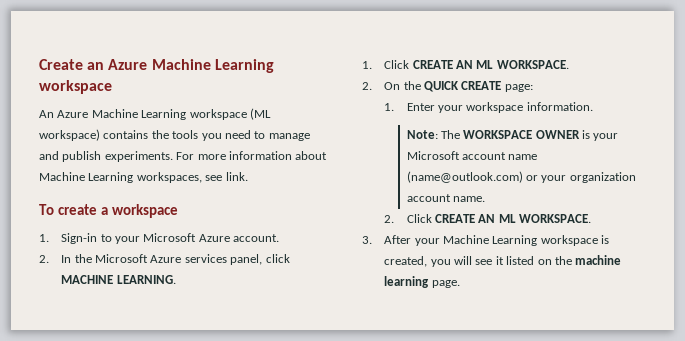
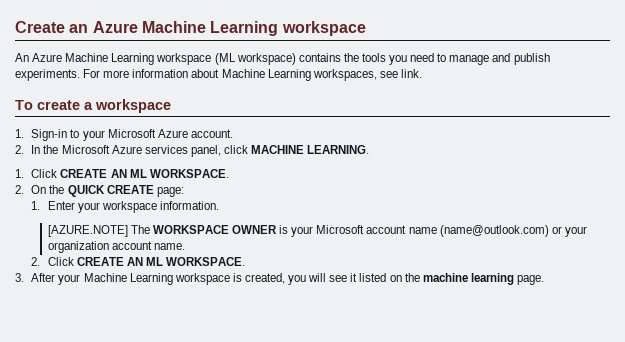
- Note: The WORKSPACE OWNER is your Microsoft account name (name@outlook.com) or your organization account name.
+ [AZURE.NOTE] The WORKSPACE OWNER is your Microsoft account name (name@outlook.com) or your organization account name.

